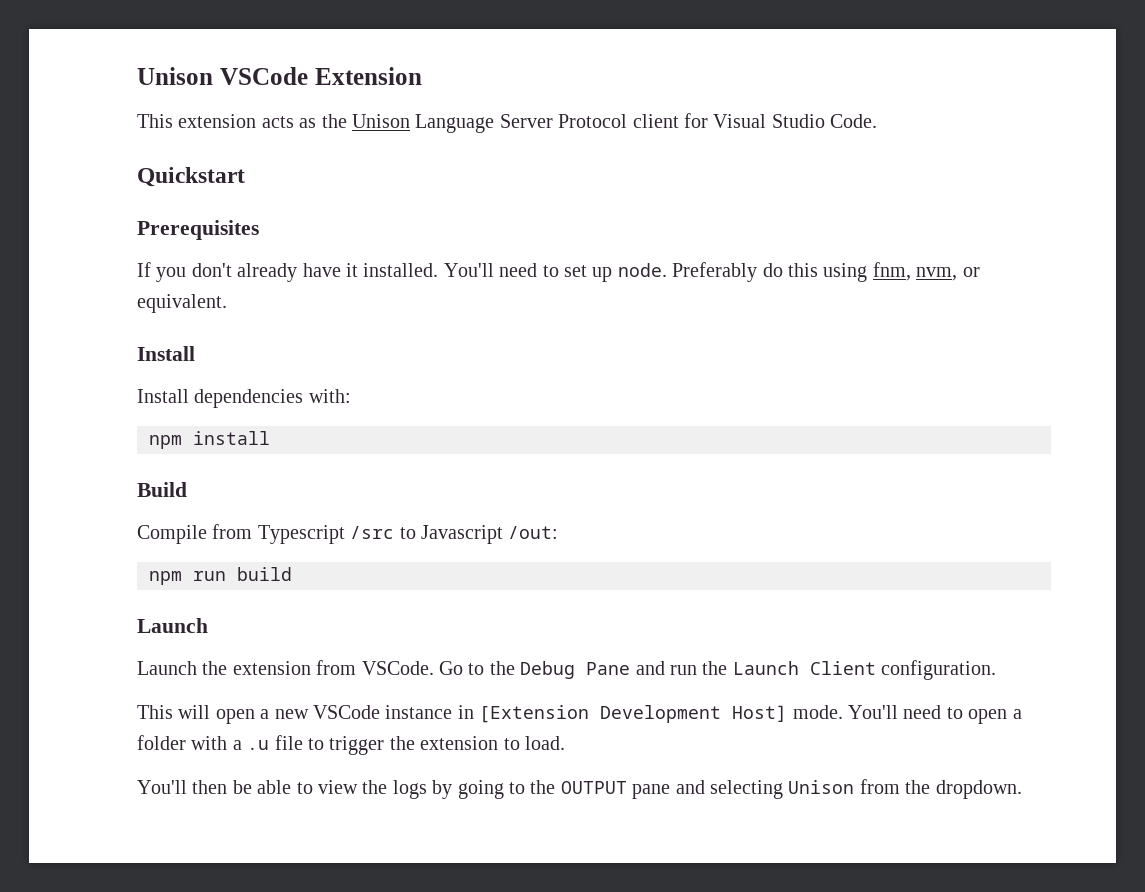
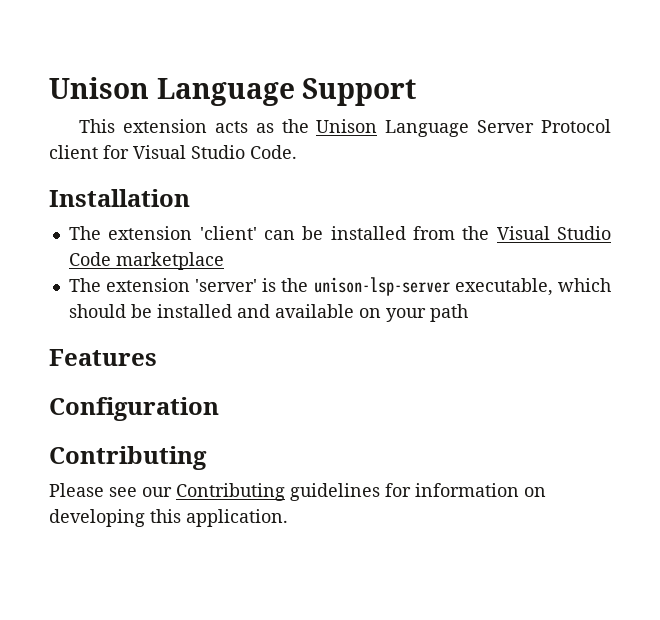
- Unison VSCode Extension
+ Unison Language Support
- Quickstart
- Prerequisites
- If you don't already have it installed. You'll need to set up node. Preferably do this using fnm, nvm, or equivalent.
- Install
- Install dependencies with:
- npm install
- Build
- Compile from Typescript /src to Javascript /out:
- npm run build
- Launch
- Launch the extension from VSCode. Go to the Debug Pane and run the Launch Client configuration.
- This will open a new VSCode instance in [Extension Development Host] mode. You'll need to open a folder with a .u file to trigger the extension to load.
- You'll then be able to view the logs by going to the OUTPUT pane and selecting Unison from the dropdown.
+ Installation
+ The extension 'client' can be installed from the Visual Studio Code marketplace
+ The extension 'server' is the unison-lsp-server executable, which should be installed and available on your path
+ Features
+ Configuration
+ Contributing
+ Please see our Contributing guidelines for information on developing this application.

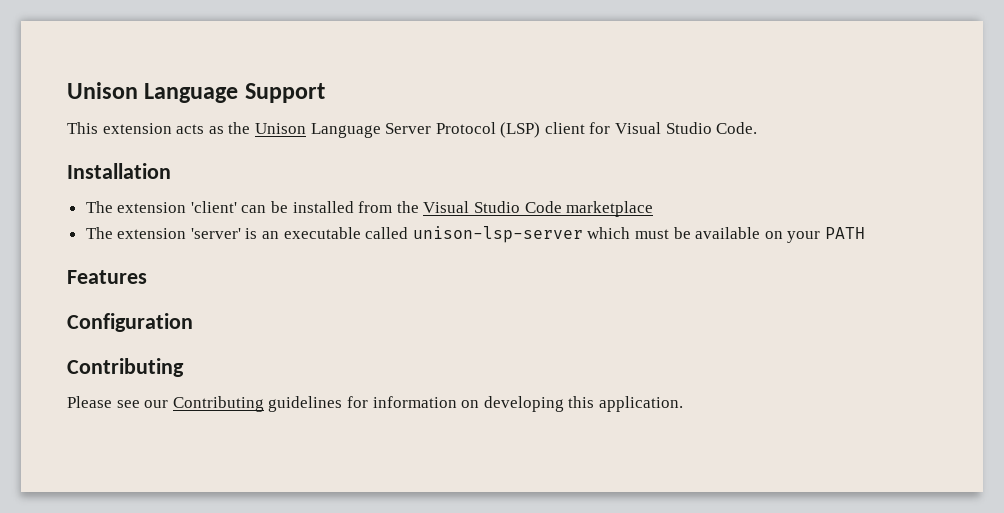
- This extension acts as the Unison Language Server Protocol client for Visual Studio Code.
+ This extension acts as the Unison Language Server Protocol (LSP) client for Visual Studio Code.
- The extension 'server' is the unison-lsp-server executable, which should be installed and available on your path
+ The extension 'server' is an executable called unison-lsp-server which must be available on your PATH

